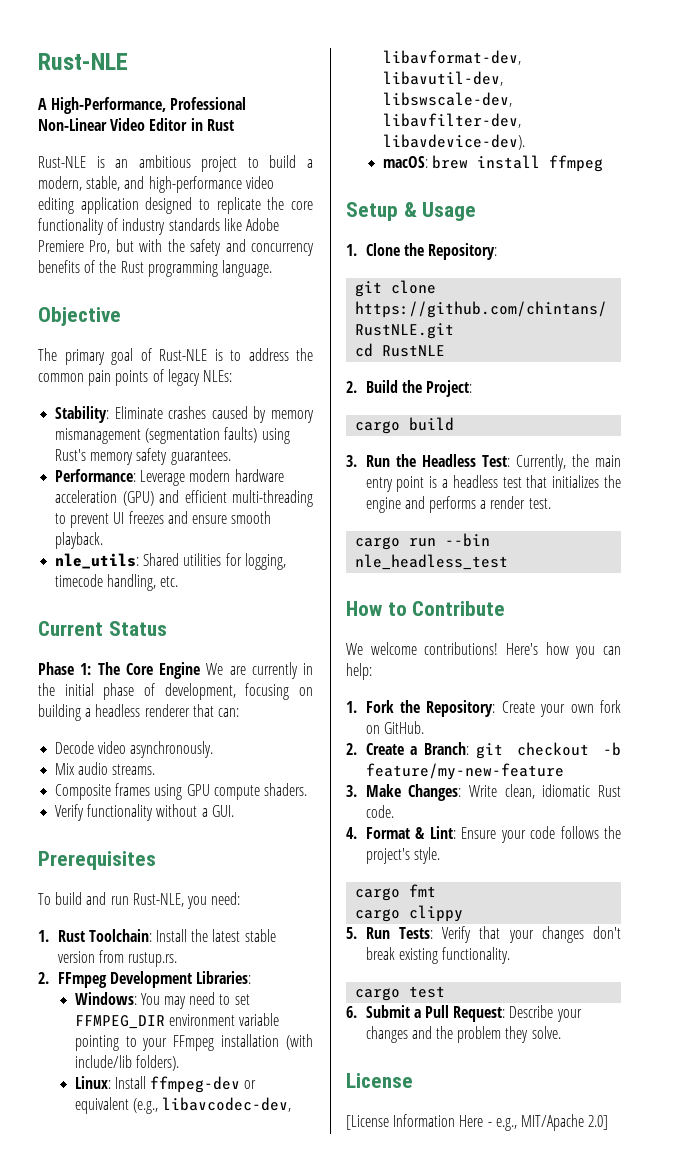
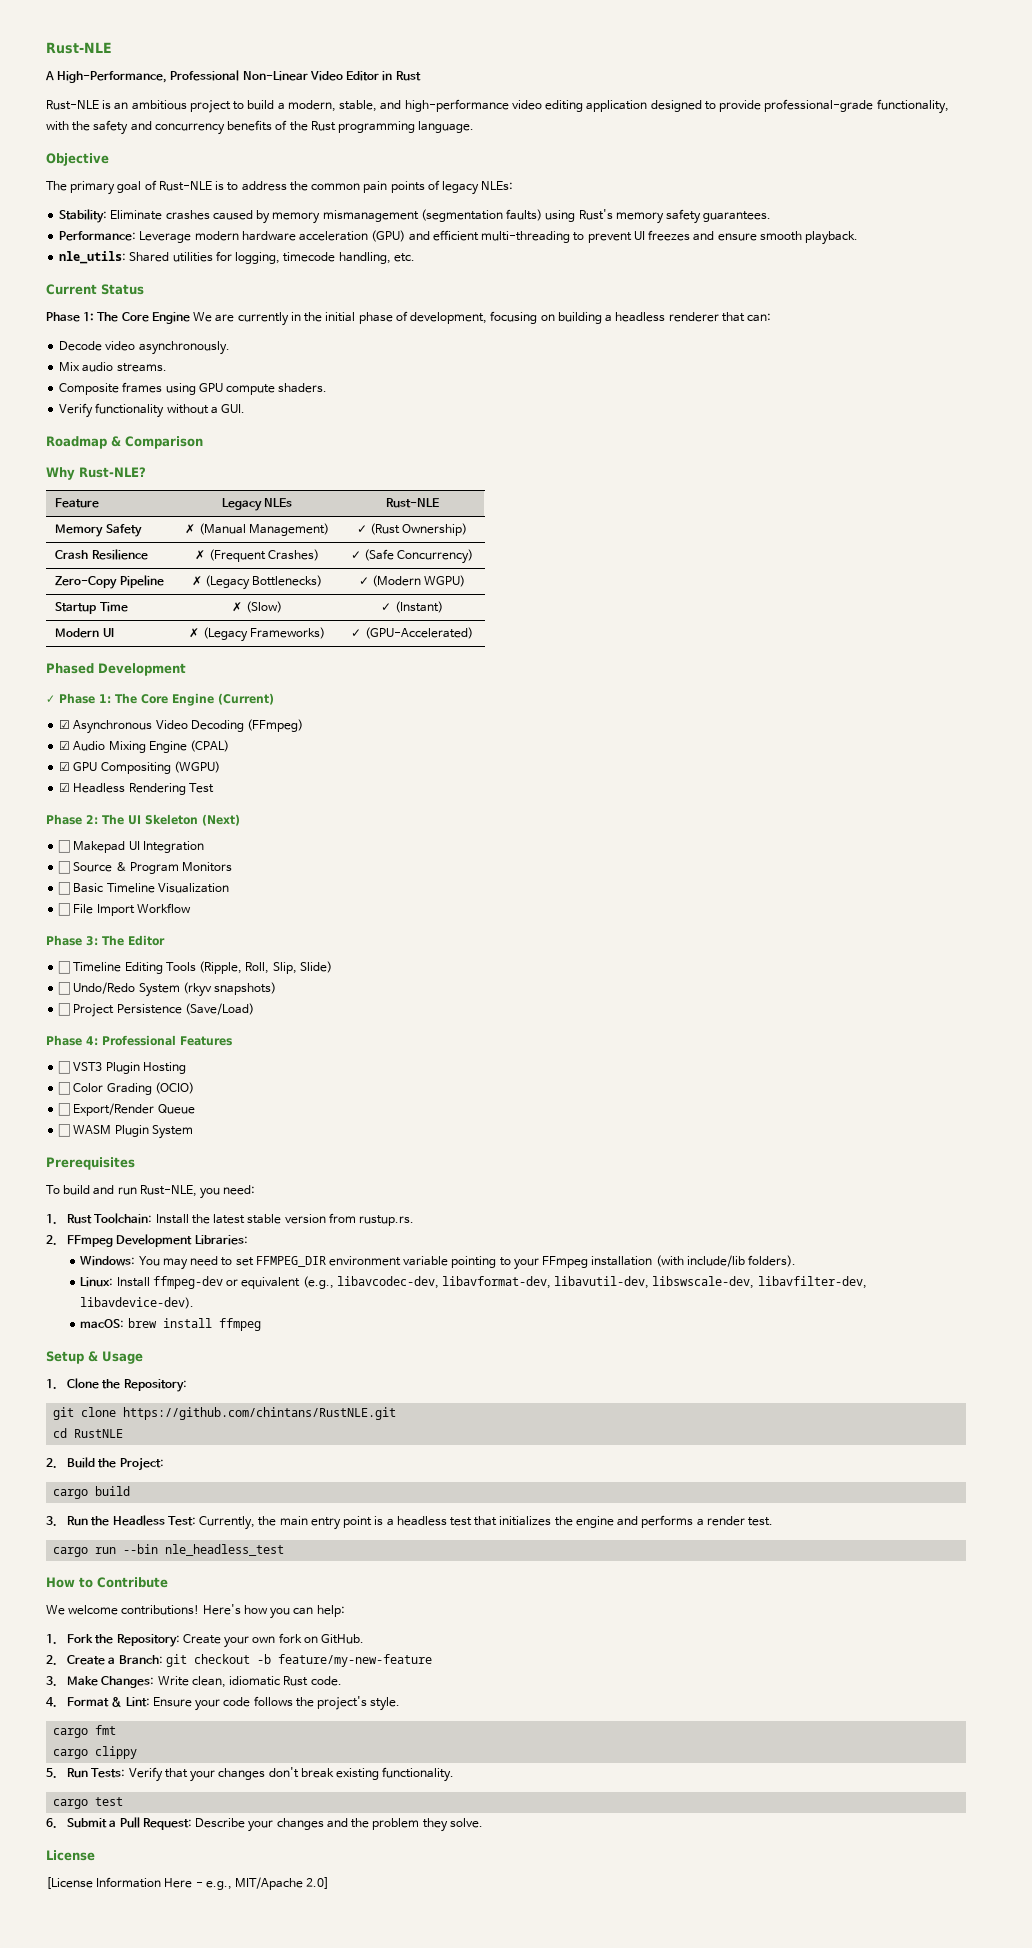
- Rust-NLE is an ambitious project to build a modern, stable, and high-performance video editing application designed to replicate the core functionality of industry standards like Adobe Premiere Pro, but with the safety and concurrency benefits of the Rust programming language.
+ Rust-NLE is an ambitious project to build a modern, stable, and high-performance video editing application designed to provide professional-grade functionality, with the safety and concurrency benefits of the Rust programming language.
+ Roadmap & Comparison
+ Why Rust-NLE?
+ Feature | Legacy NLEs | Rust-NLE
+ Memory Safety | ✗ (Manual Management) | ✓ (Rust Ownership)
+ Crash Resilience | ✗ (Frequent Crashes) | ✓ (Safe Concurrency)
+ Zero-Copy Pipeline | ✗ (Legacy Bottlenecks) | ✓ (Modern WGPU)
+ Startup Time | ✗ (Slow) | ✓ (Instant)
+ Modern UI | ✗ (Legacy Frameworks) | ✓ (GPU-Accelerated)
+ Phased Development
+ ✓ Phase 1: The Core Engine (Current)
+ ☑ Asynchronous Video Decoding (FFmpeg)
+ ☑ Audio Mixing Engine (CPAL)
+ ☑ GPU Compositing (WGPU)
+ ☑ Headless Rendering Test
+ Phase 2: The UI Skeleton (Next)
+ ☐ Makepad UI Integration
+ ☐ Source & Program Monitors
+ ☐ Basic Timeline Visualization
+ ☐ File Import Workflow
+ Phase 3: The Editor
+ ☐ Timeline Editing Tools (Ripple, Roll, Slip, Slide)
+ ☐ Undo/Redo System (rkyv snapshots)
+ ☐ Project Persistence (Save/Load)
+ Phase 4: Professional Features
+ ☐ VST3 Plugin Hosting
+ ☐ Color Grading (OCIO)
+ ☐ Export/Render Queue
+ ☐ WASM Plugin System

